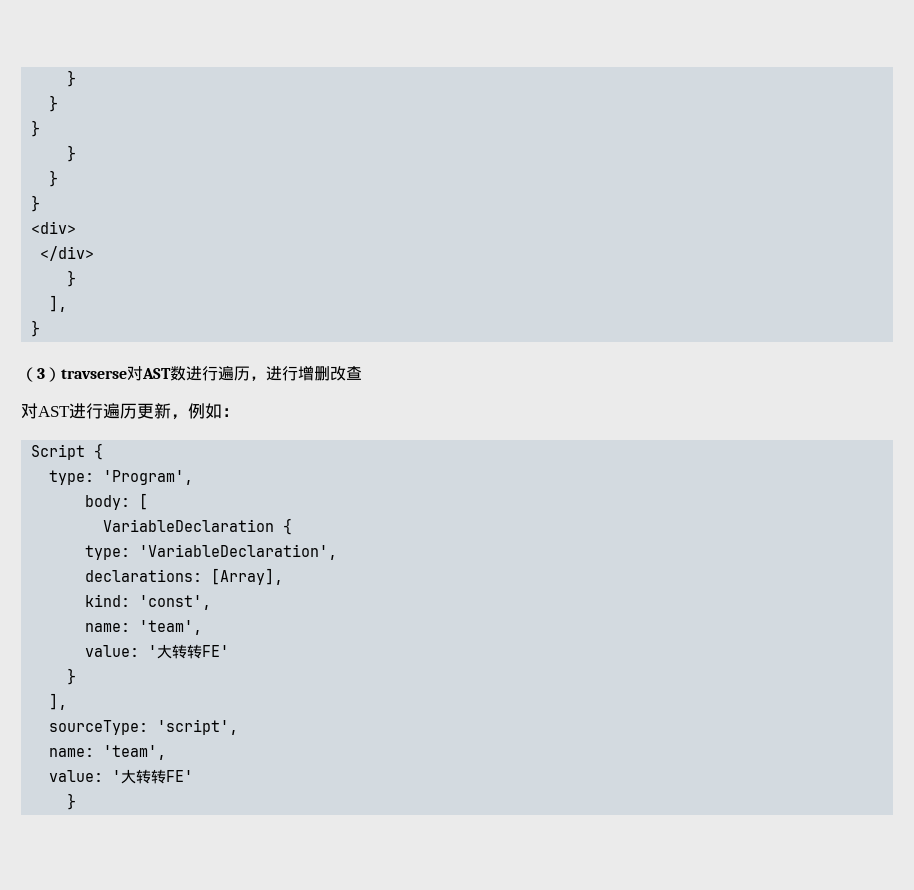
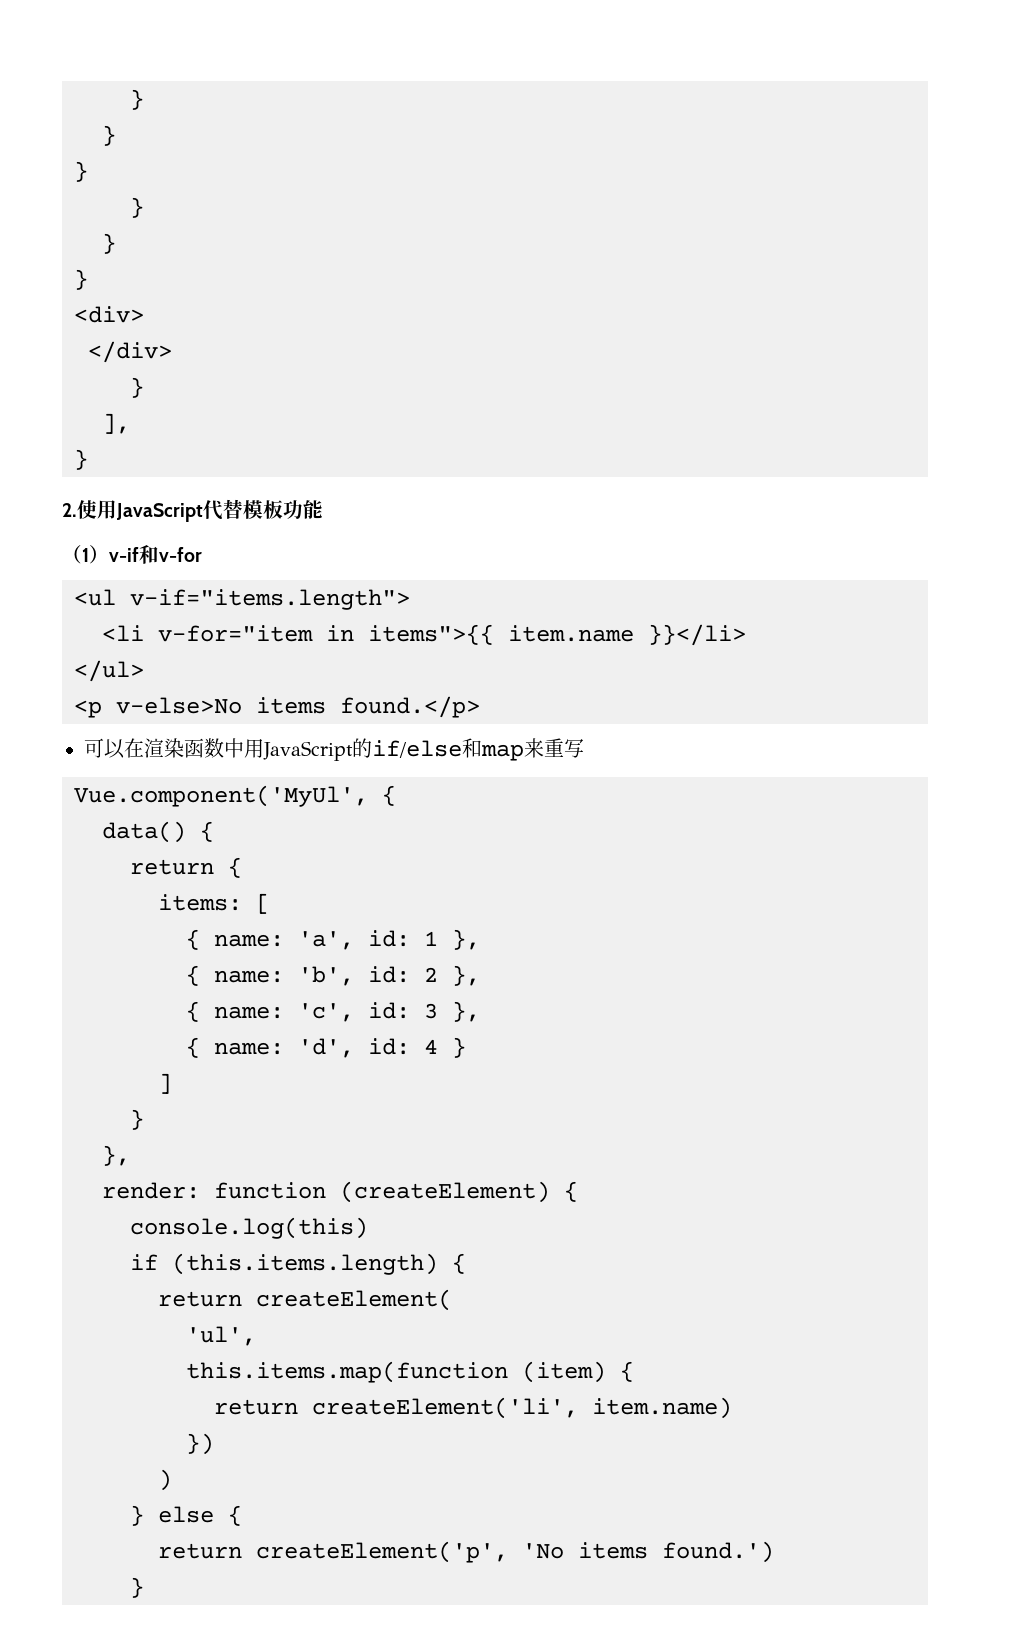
- （3）travserse对AST数进行遍历，进行增删改查
- 对AST进行遍历更新，例如：
- Script {
- type: 'Program',
- body: [
+ 2.使用JavaScript代替模板功能
+ （1）v-if和v-for
+ <ul v-if="items.length">
+ <li v-for="item in items">{{ item.name }}</li>
+ </ul>
+ <p v-else>No items found.</p>
+ 可以在渲染函数中用JavaScript的if/else和map来重写
+ Vue.component('MyUl', {
+ data() {
+ return {
+ items: [
- VariableDeclaration {
- type: 'VariableDeclaration',
- declarations: [Array],
- kind: 'const',
- name: 'team',
- value: '大转转FE'
+ { name: 'a', id: 1 },
+ { name: 'b', id: 2 },
+ { name: 'c', id: 3 },
+ { name: 'd', id: 4 }
+ ]
  }
- ],
- sourceType: 'script',
- name: 'team',
- value: '大转转FE'
+ },
+ render: function (createElement) {
+ console.log(this)
+ if (this.items.length) {
+ return createElement(
+ 'ul',
+ this.items.map(function (item) {
+ return createElement('li', item.name)
+ })
+ )
+ } else {
+ return createElement('p', 'No items found.')

